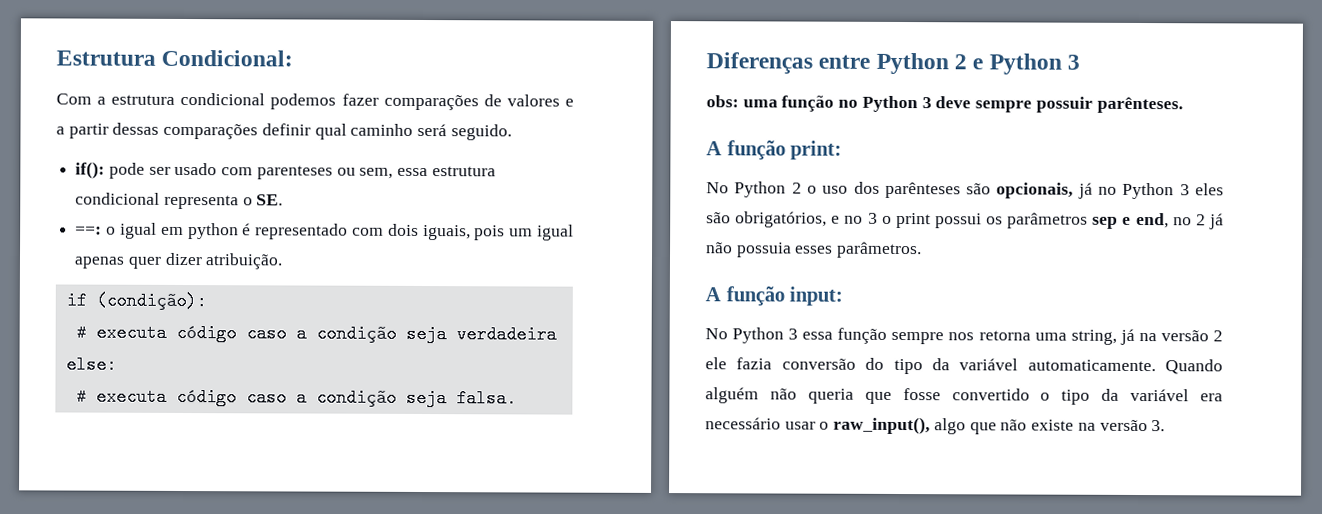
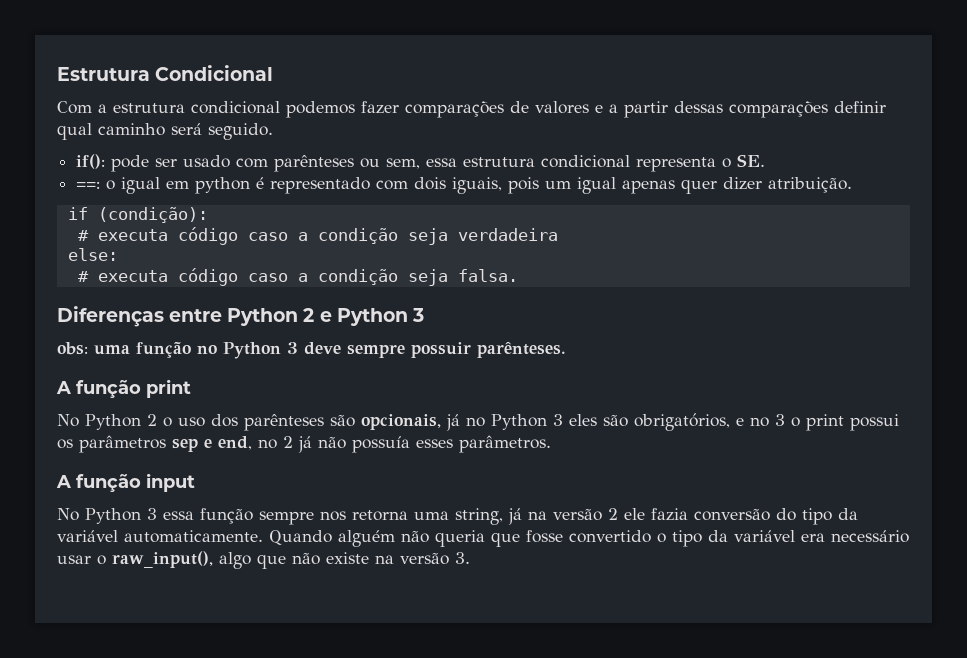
- Estrutura Condicional:
+ Estrutura Condicional
- if(): pode ser usado com parenteses ou sem, essa estrutura condicional representa o SE.
+ if(): pode ser usado com parênteses ou sem, essa estrutura condicional representa o SE.
- A função print:
+ A função print
- No Python 2 o uso dos parênteses são opcionais, já no Python 3 eles são obrigatórios, e no 3 o print possui os parâmetros sep e end, no 2 já não possuia esses parâmetros.
+ No Python 2 o uso dos parênteses são opcionais, já no Python 3 eles são obrigatórios, e no 3 o print possui os parâmetros sep e end, no 2 já não possuía esses parâmetros.
- A função input:
+ A função input

